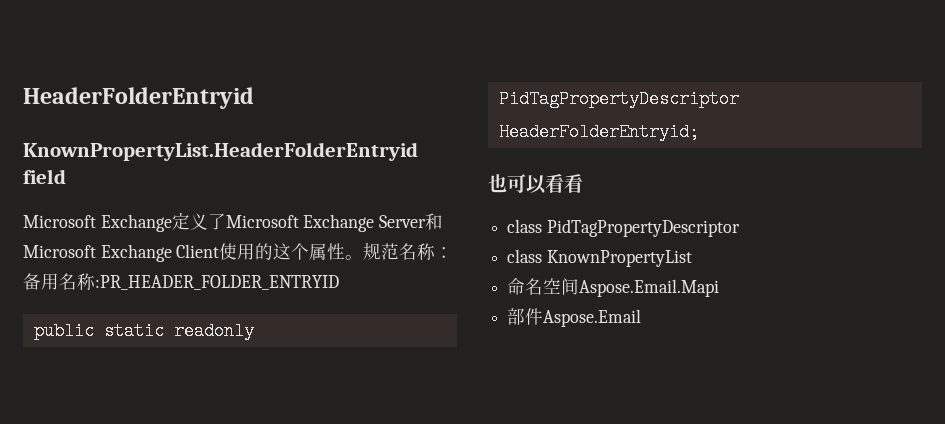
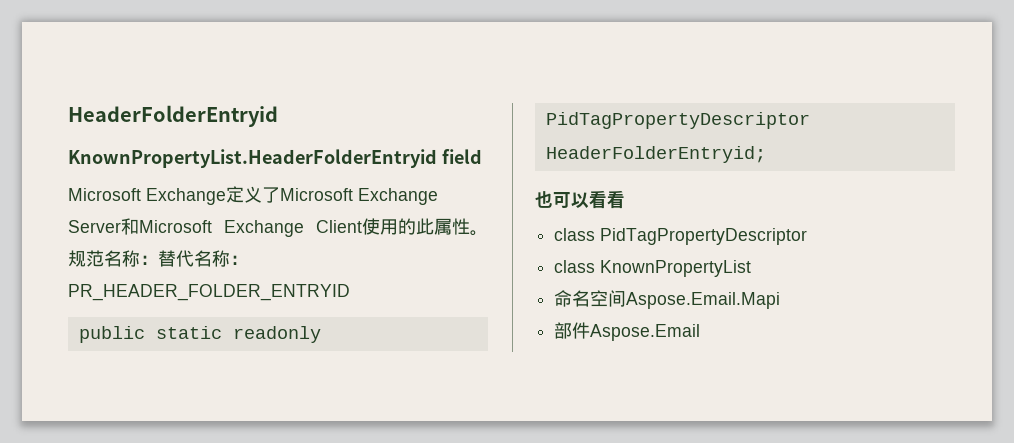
- Microsoft Exchange定义了Microsoft Exchange Server和Microsoft Exchange Client使用的这个属性。
+ Microsoft Exchange定义了Microsoft Exchange Server和Microsoft Exchange Client使用的此属性。
- 规范名称：备用名称:PR_HEADER_FOLDER_ENTRYID
+ 规范名称：替代名称：PR_HEADER_FOLDER_ENTRYID

